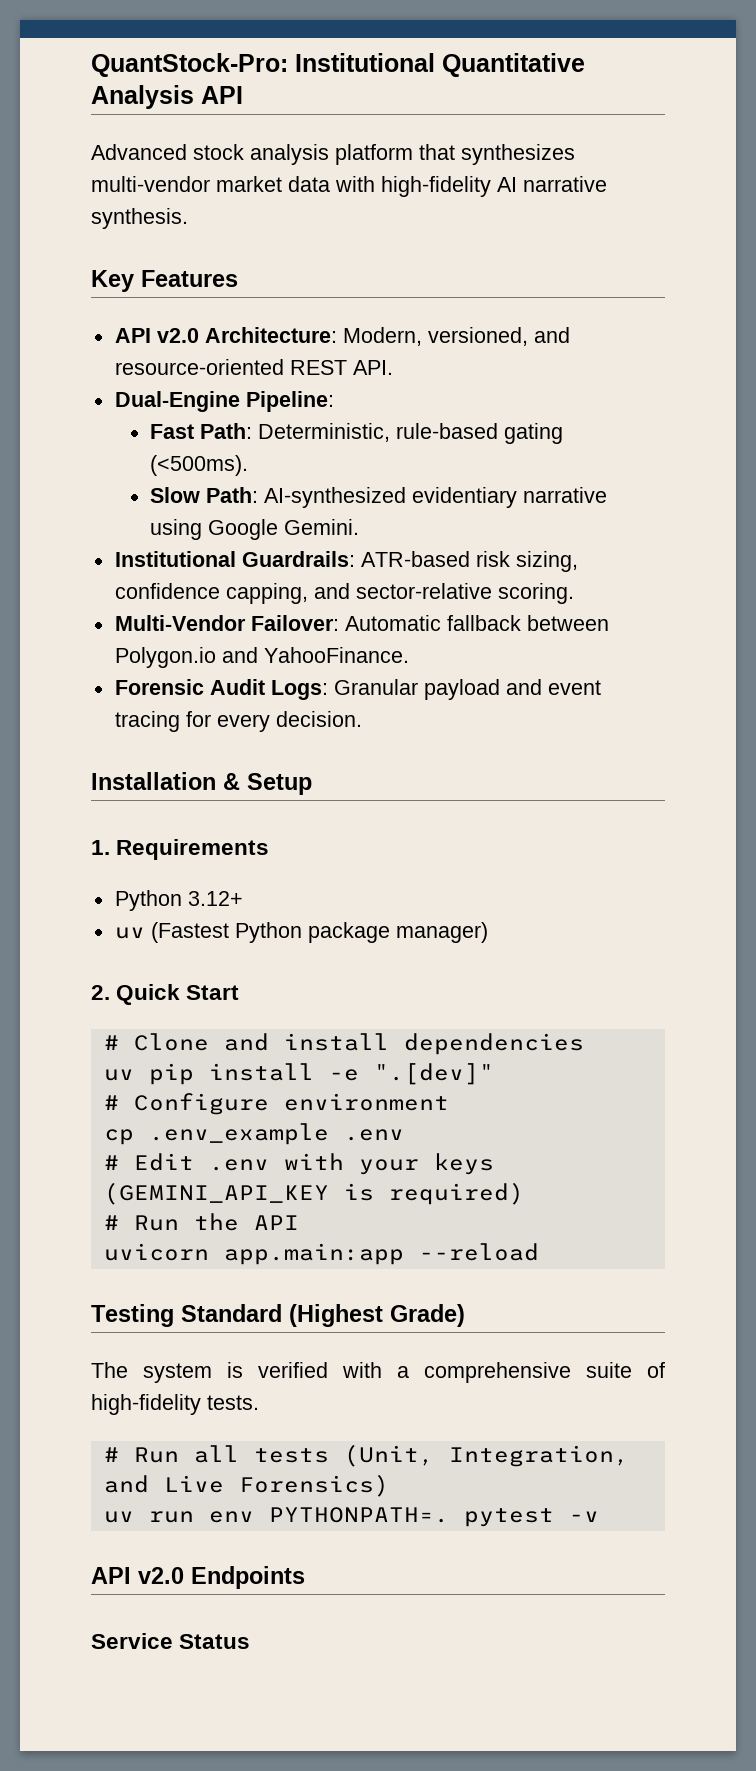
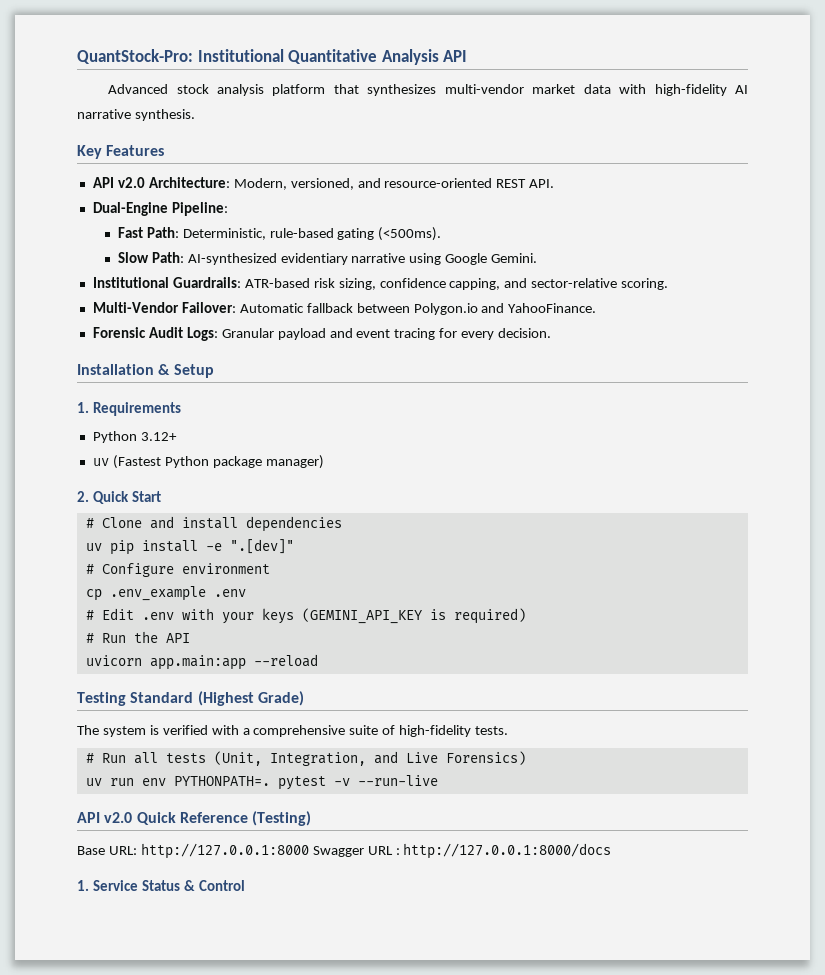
- uv run env PYTHONPATH=. pytest -v
- API v2.0 Endpoints
- Service Status
+ uv run env PYTHONPATH=. pytest -v --run-live
+ API v2.0 Quick Reference (Testing)
+ Base URL: http://127.0.0.1:8000 Swagger URL : http://127.0.0.1:8000/docs
+ 1. Service Status & Control

